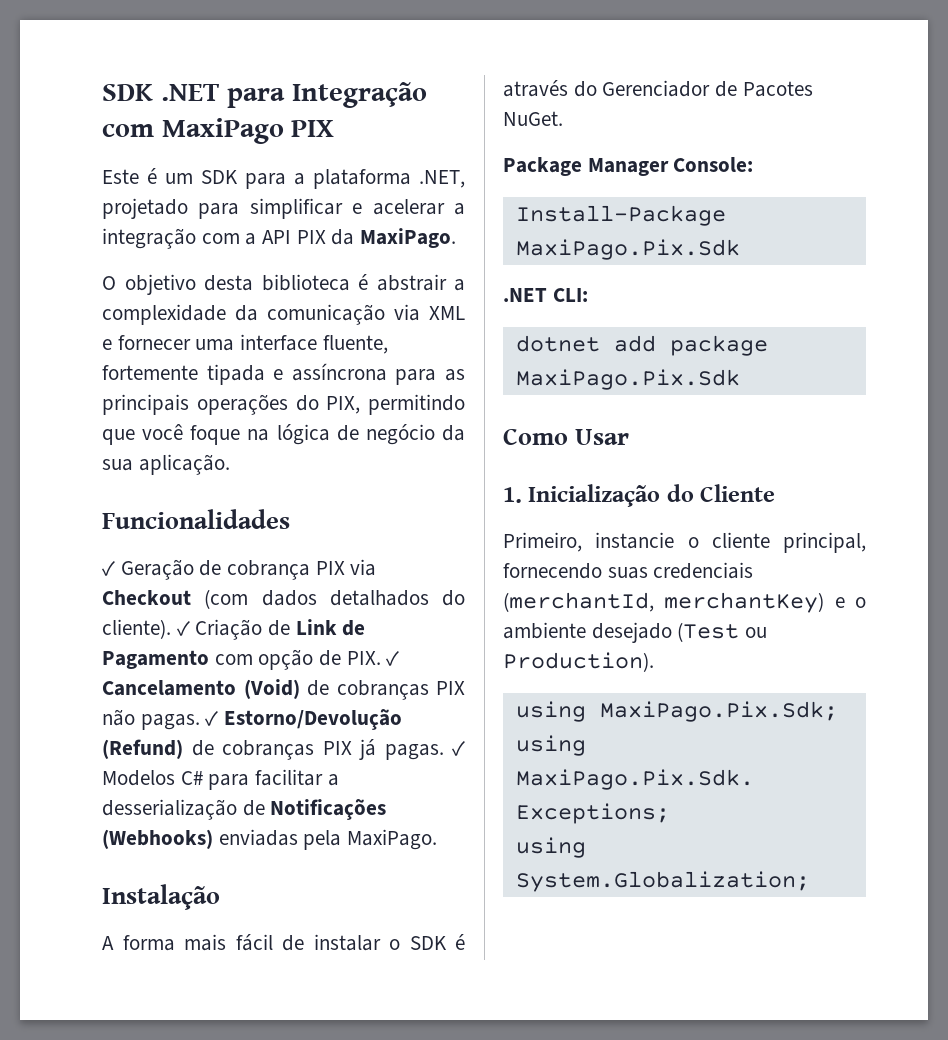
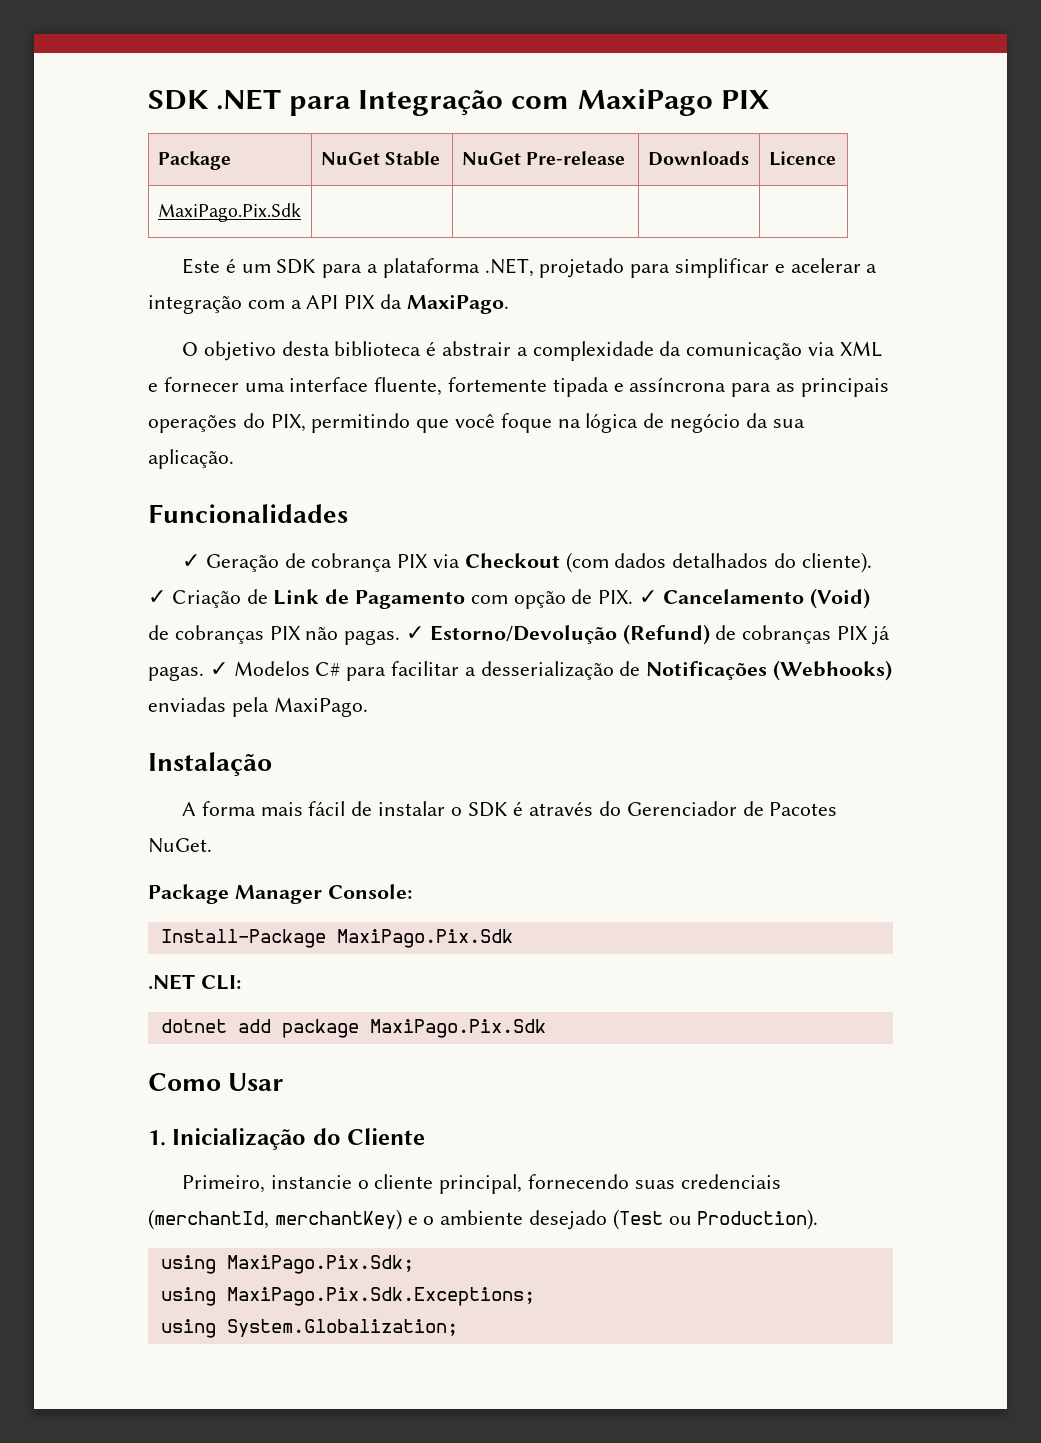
+ Package | NuGet Stable | NuGet Pre-release | Downloads | Licence
+ MaxiPago.Pix.Sdk | | | |

